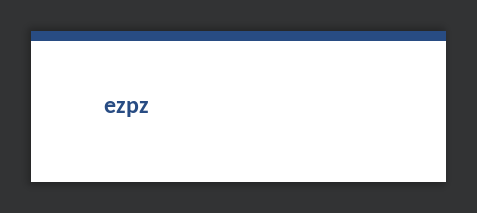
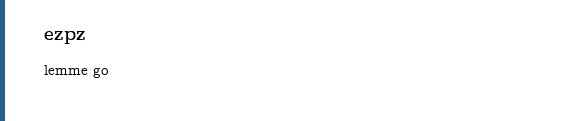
+ lemme go

